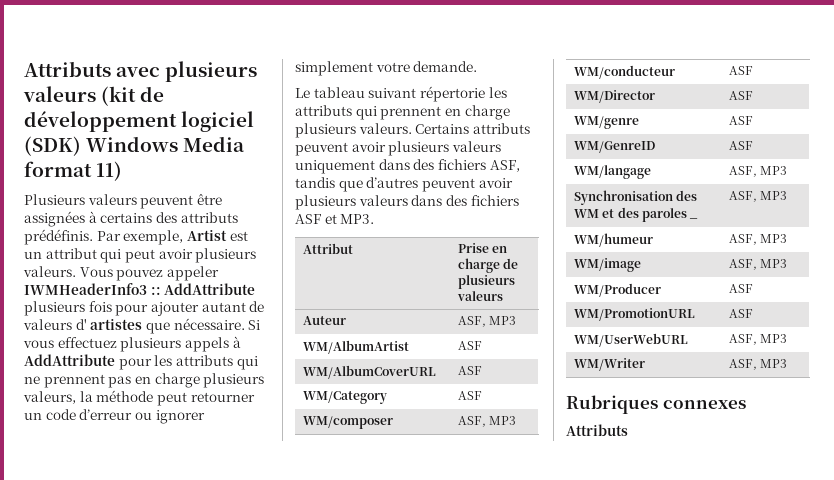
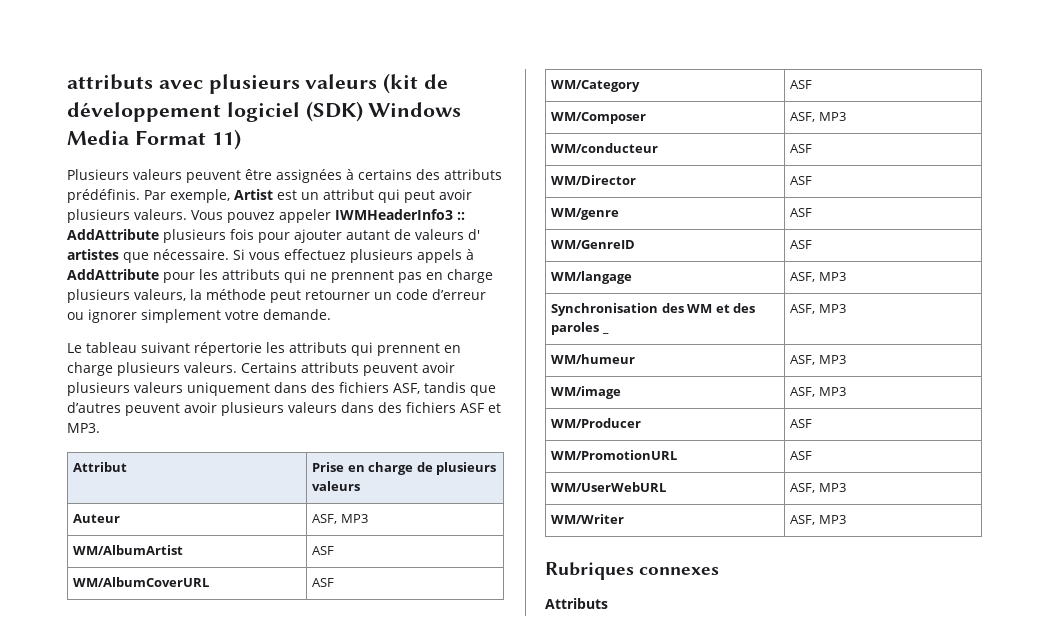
- Attributs avec plusieurs valeurs (kit de développement logiciel (SDK) Windows Media format 11)
+ attributs avec plusieurs valeurs (kit de développement logiciel (SDK) Windows Media Format 11)
- WM/composer | ASF, MP3
+ WM/Composer | ASF, MP3

